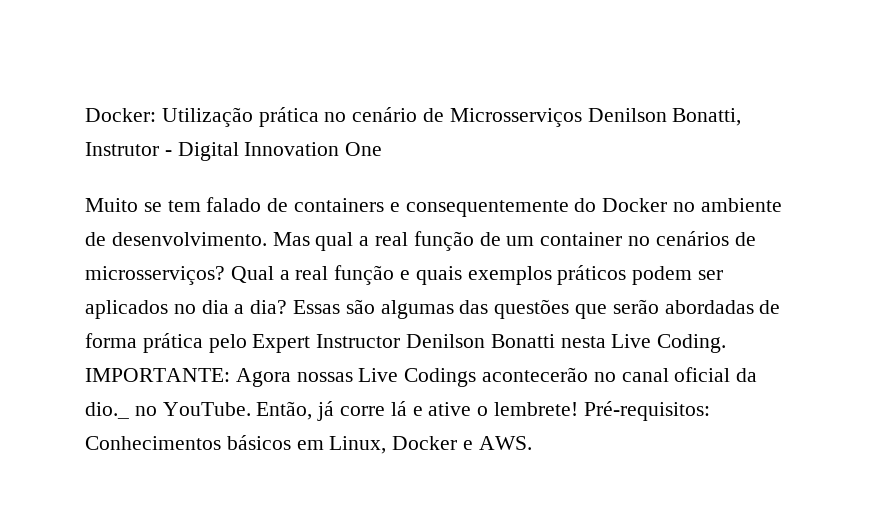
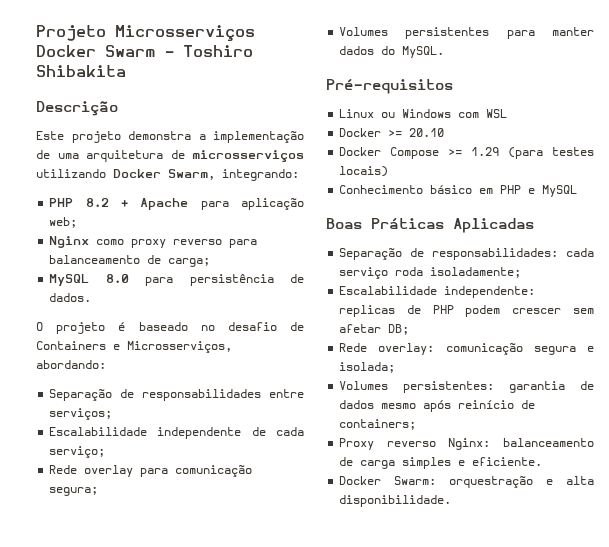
- Docker: Utilização prática no cenário de Microsserviços Denilson Bonatti, Instrutor - Digital Innovation One
- Muito se tem falado de containers e consequentemente do Docker no ambiente de desenvolvimento. Mas qual a real função de um container no cenários de microsserviços? Qual a real função e quais exemplos práticos podem ser aplicados no dia a dia? Essas são algumas das questões que serão abordadas de forma prática pelo Expert Instructor Denilson Bonatti nesta Live Coding. IMPORTANTE: Agora nossas Live Codings acontecerão no canal oficial da dio._ no YouTube. Então, já corre lá e ative o lembrete! Pré-requisitos: Conhecimentos básicos em Linux, Docker e AWS.
+ Projeto Microsserviços Docker Swarm - Toshiro Shibakita
+ Descrição
+ Este projeto demonstra a implementação de uma arquitetura de microsserviços utilizando Docker Swarm, integrando:
+ PHP 8.2 + Apache para aplicação web;
+ Nginx como proxy reverso para balanceamento de carga;
+ MySQL 8.0 para persistência de dados.
+ O projeto é baseado no desafio de Containers e Microsserviços, abordando:
+ Separação de responsabilidades entre serviços;
+ Escalabilidade independente de cada serviço;
+ Rede overlay para comunicação segura;
+ Volumes persistentes para manter dados do MySQL.
+ Pré-requisitos
+ Linux ou Windows com WSL
+ Docker >= 20.10
+ Docker Compose >= 1.29 (para testes locais)
+ Conhecimento básico em PHP e MySQL
+ Boas Práticas Aplicadas
+ Separação de responsabilidades: cada serviço roda isoladamente;
+ Escalabilidade independente: replicas de PHP podem crescer sem afetar DB;
+ Rede overlay: comunicação segura e isolada;
+ Volumes persistentes: garantia de dados mesmo após reinício de containers;
+ Proxy reverso Nginx: balanceamento de carga simples e eficiente.
+ Docker Swarm: orquestração e alta disponibilidade.

